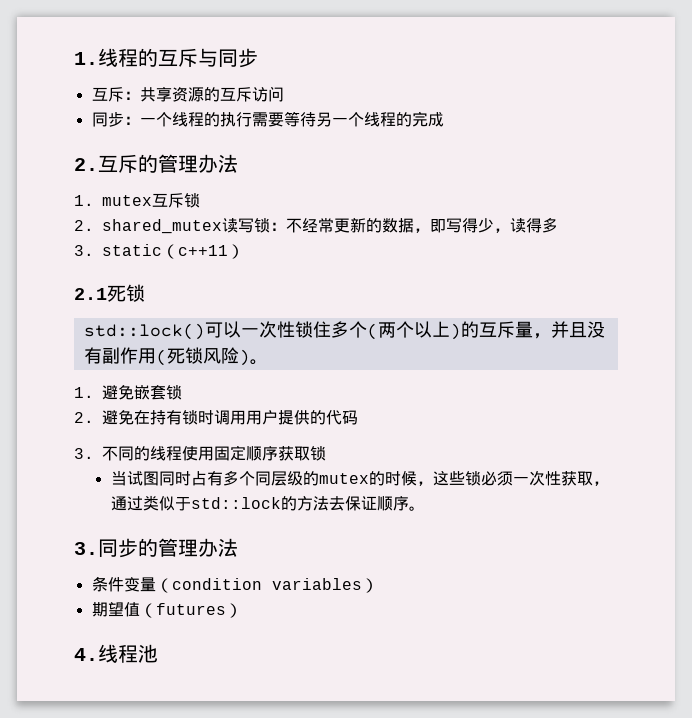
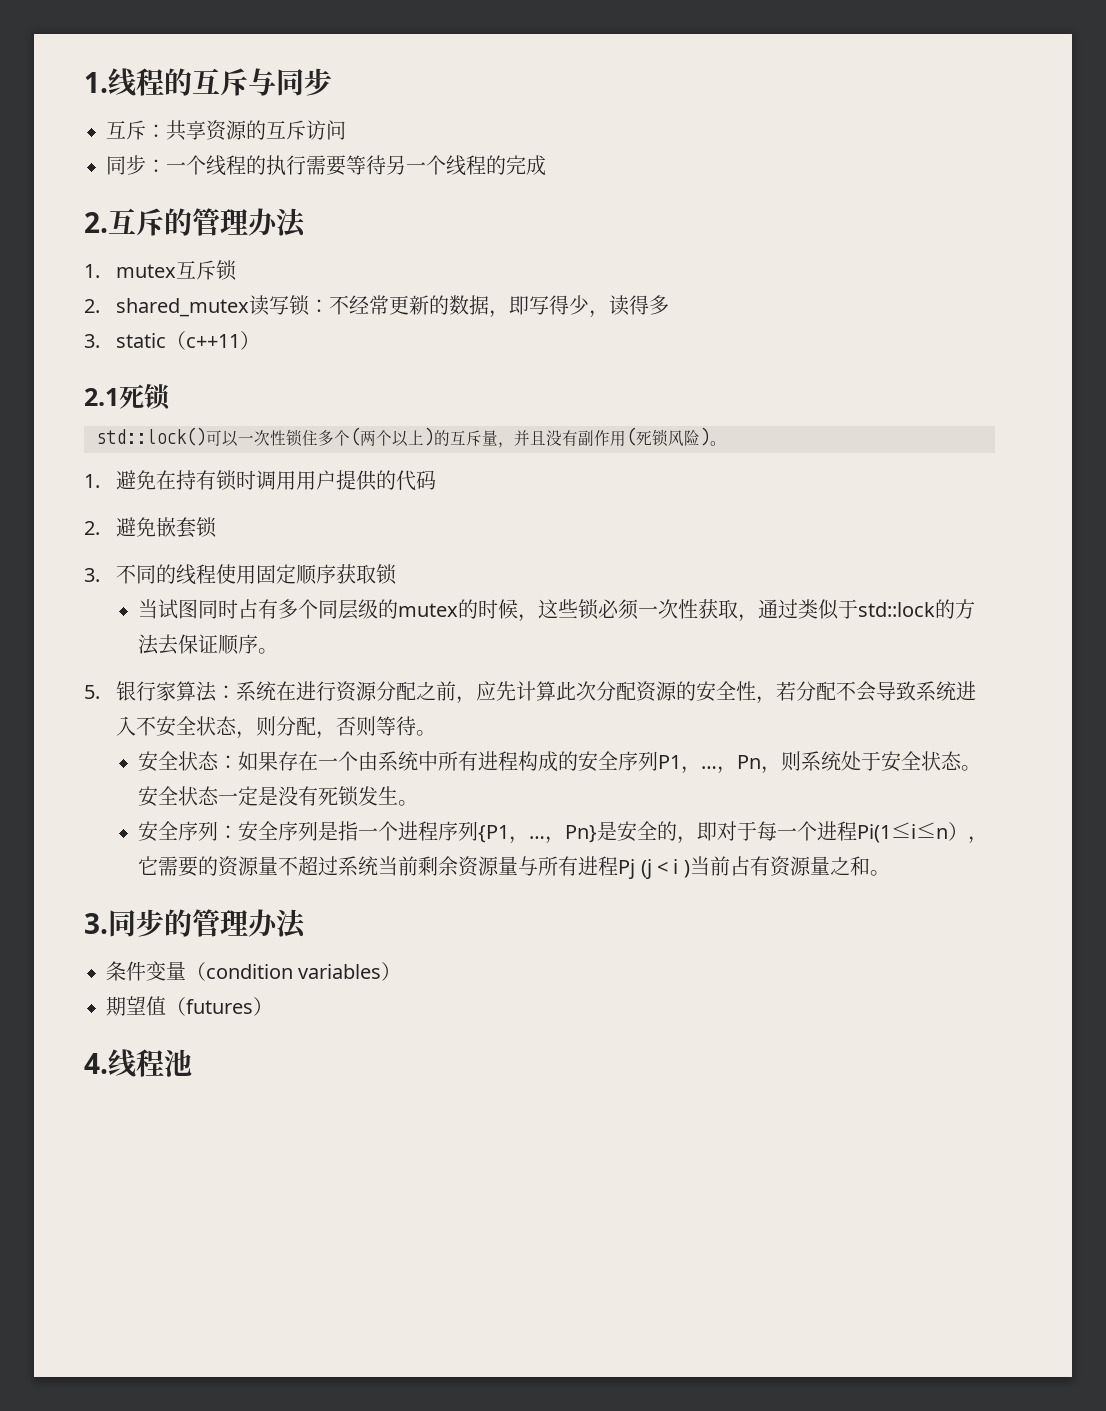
- 1.避免嵌套锁
- 2.避免在持有锁时调用用户提供的代码
+ 1.避免在持有锁时调用用户提供的代码
+ 2.避免嵌套锁
+ 5.银行家算法：系统在进行资源分配之前，应先计算此次分配资源的安全性，若分配不会导致系统进入不安全状态，则分配，否则等待。
+ 安全状态：如果存在一个由系统中所有进程构成的安全序列P1，…，Pn，则系统处于安全状态。安全状态一定是没有死锁发生。
+ 安全序列：安全序列是指一个进程序列{P1，…，Pn}是安全的，即对于每一个进程Pi(1≤i≤n），它需要的资源量不超过系统当前剩余资源量与所有进程Pj (j < i )当前占有资源量之和。

